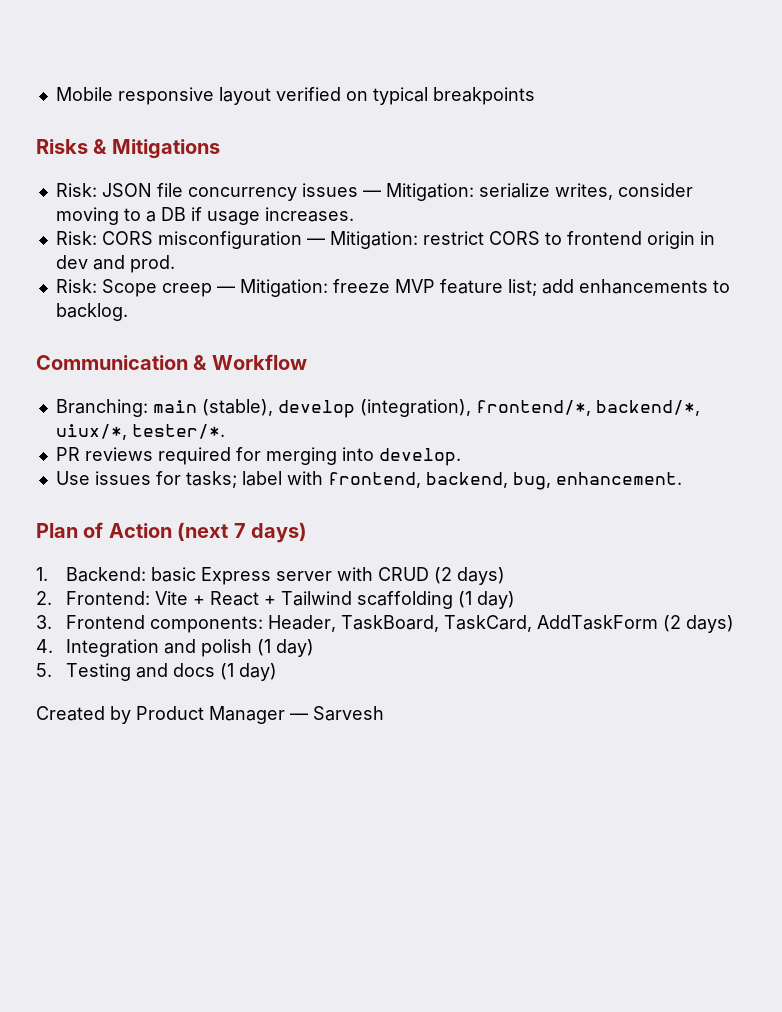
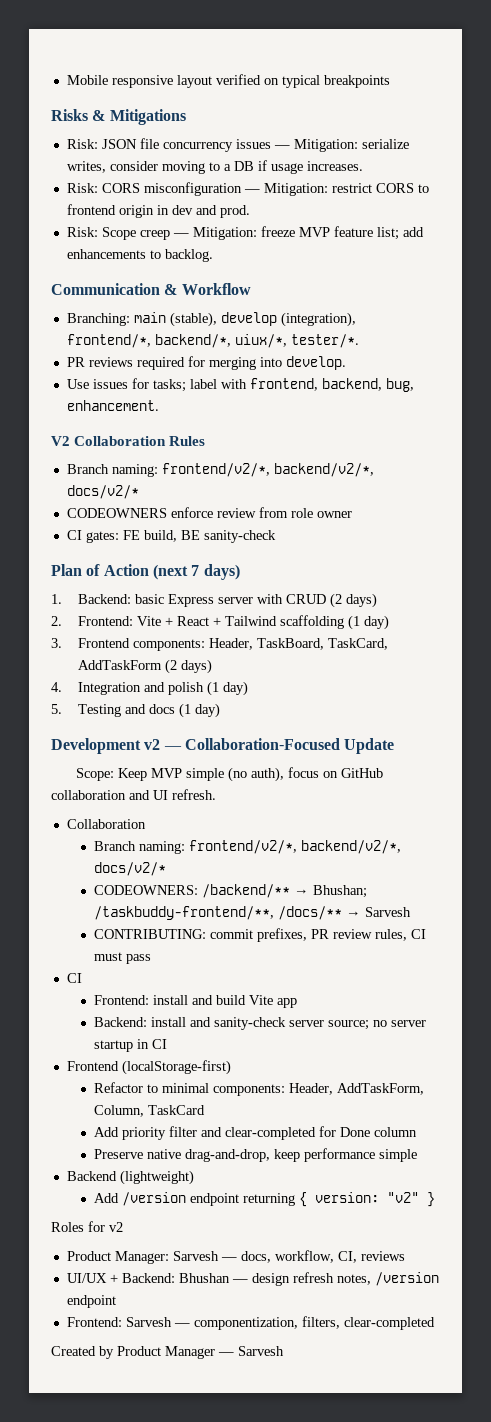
+ V2 Collaboration Rules
+ Branch naming: frontend/v2/*, backend/v2/*, docs/v2/*
+ CODEOWNERS enforce review from role owner
+ CI gates: FE build, BE sanity-check
+ Development v2 — Collaboration-Focused Update
+ Scope: Keep MVP simple (no auth), focus on GitHub collaboration and UI refresh.
+ Collaboration
+ Branch naming: frontend/v2/*, backend/v2/*, docs/v2/*
+ CODEOWNERS: /backend/** → Bhushan; /taskbuddy-frontend/**, /docs/** → Sarvesh
+ CONTRIBUTING: commit prefixes, PR review rules, CI must pass
+ CI
+ Frontend: install and build Vite app
+ Backend: install and sanity-check server source; no server startup in CI
+ Frontend (localStorage-first)
+ Refactor to minimal components: Header, AddTaskForm, Column, TaskCard
+ Add priority filter and clear-completed for Done column
+ Preserve native drag-and-drop, keep performance simple
+ Backend (lightweight)
+ Add /version endpoint returning { version: "v2" }
+ Roles for v2
+ Product Manager: Sarvesh — docs, workflow, CI, reviews
+ UI/UX + Backend: Bhushan — design refresh notes, /version endpoint
+ Frontend: Sarvesh — componentization, filters, clear-completed

